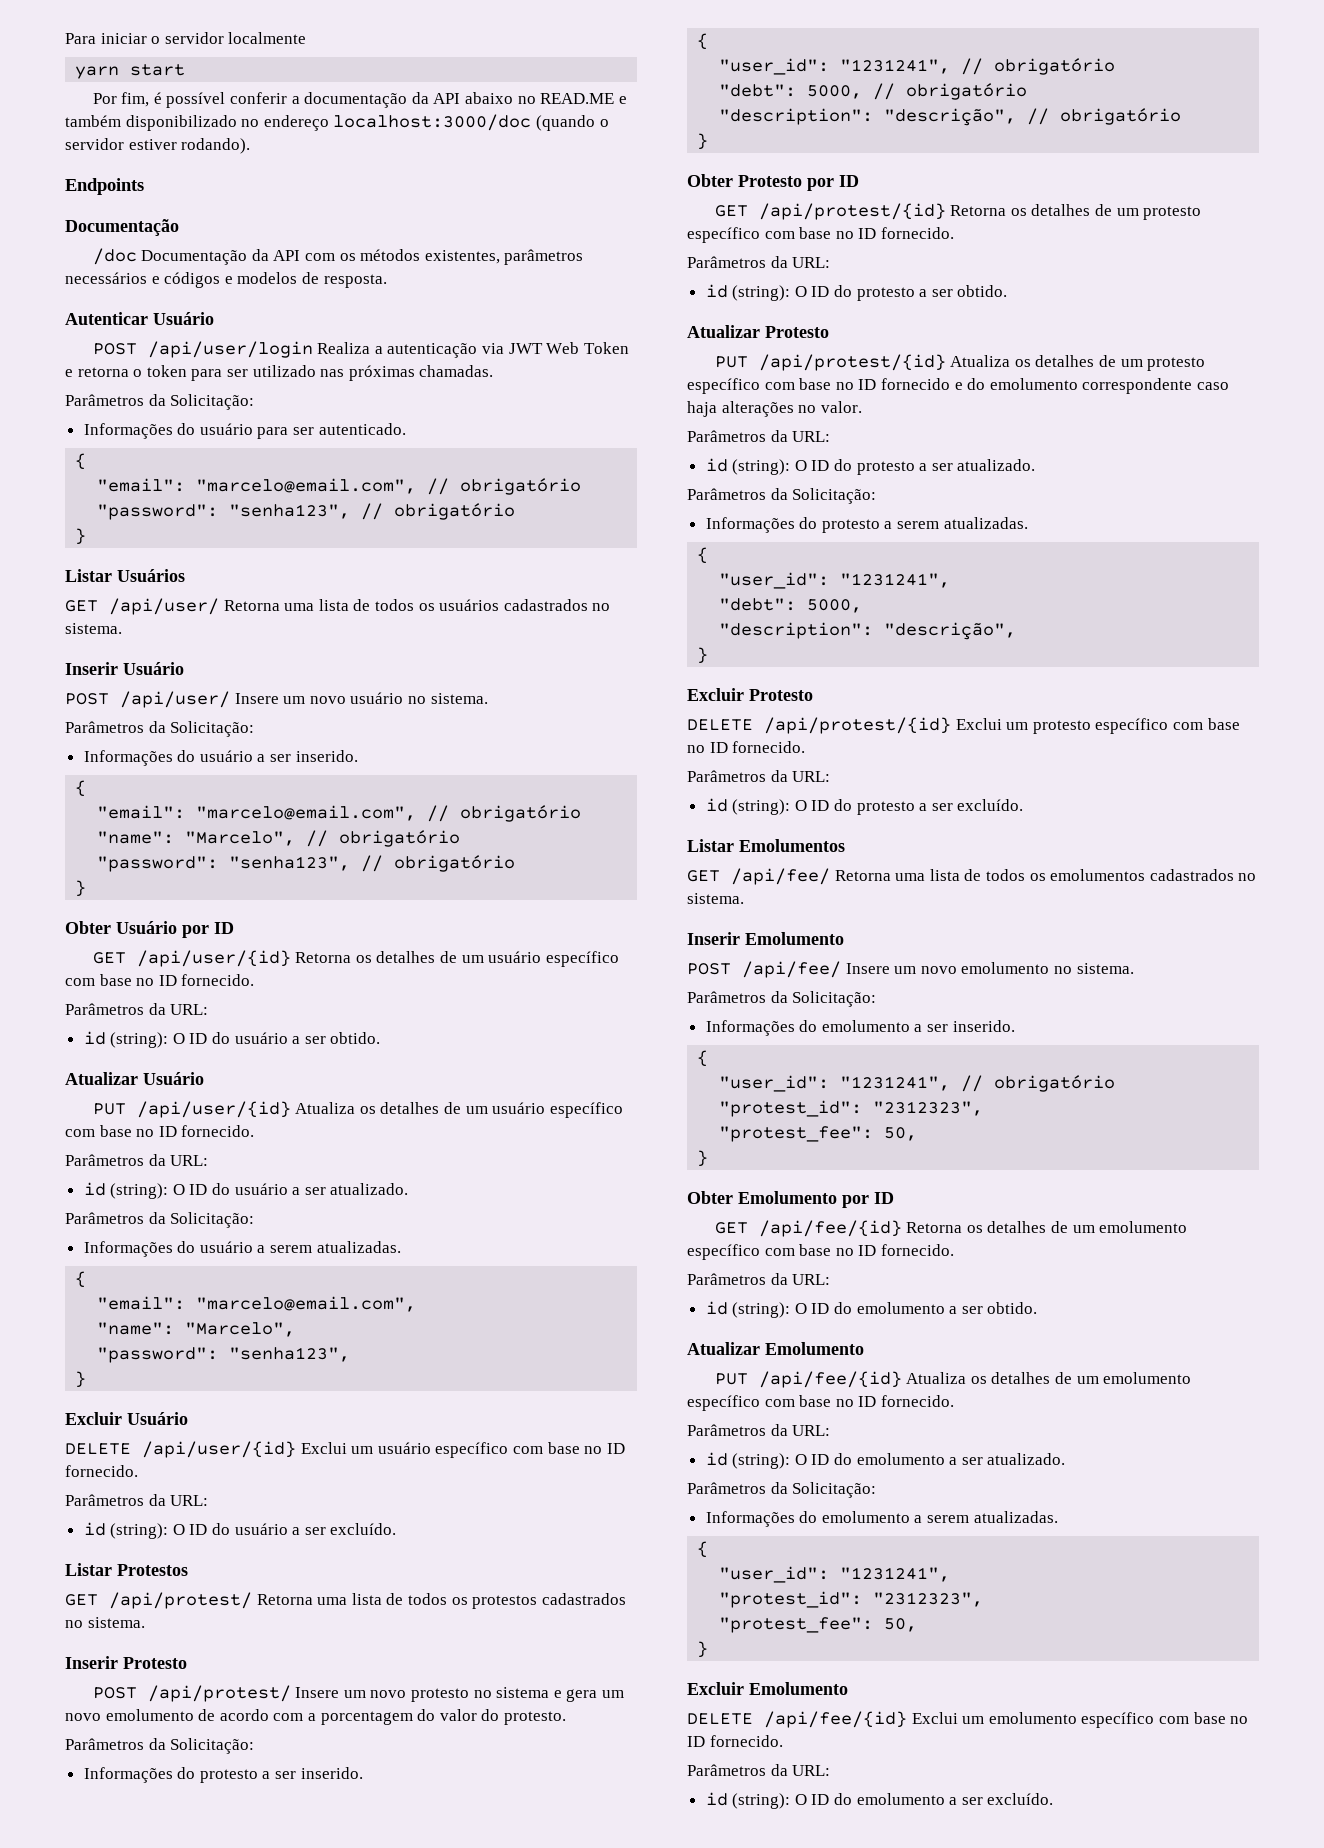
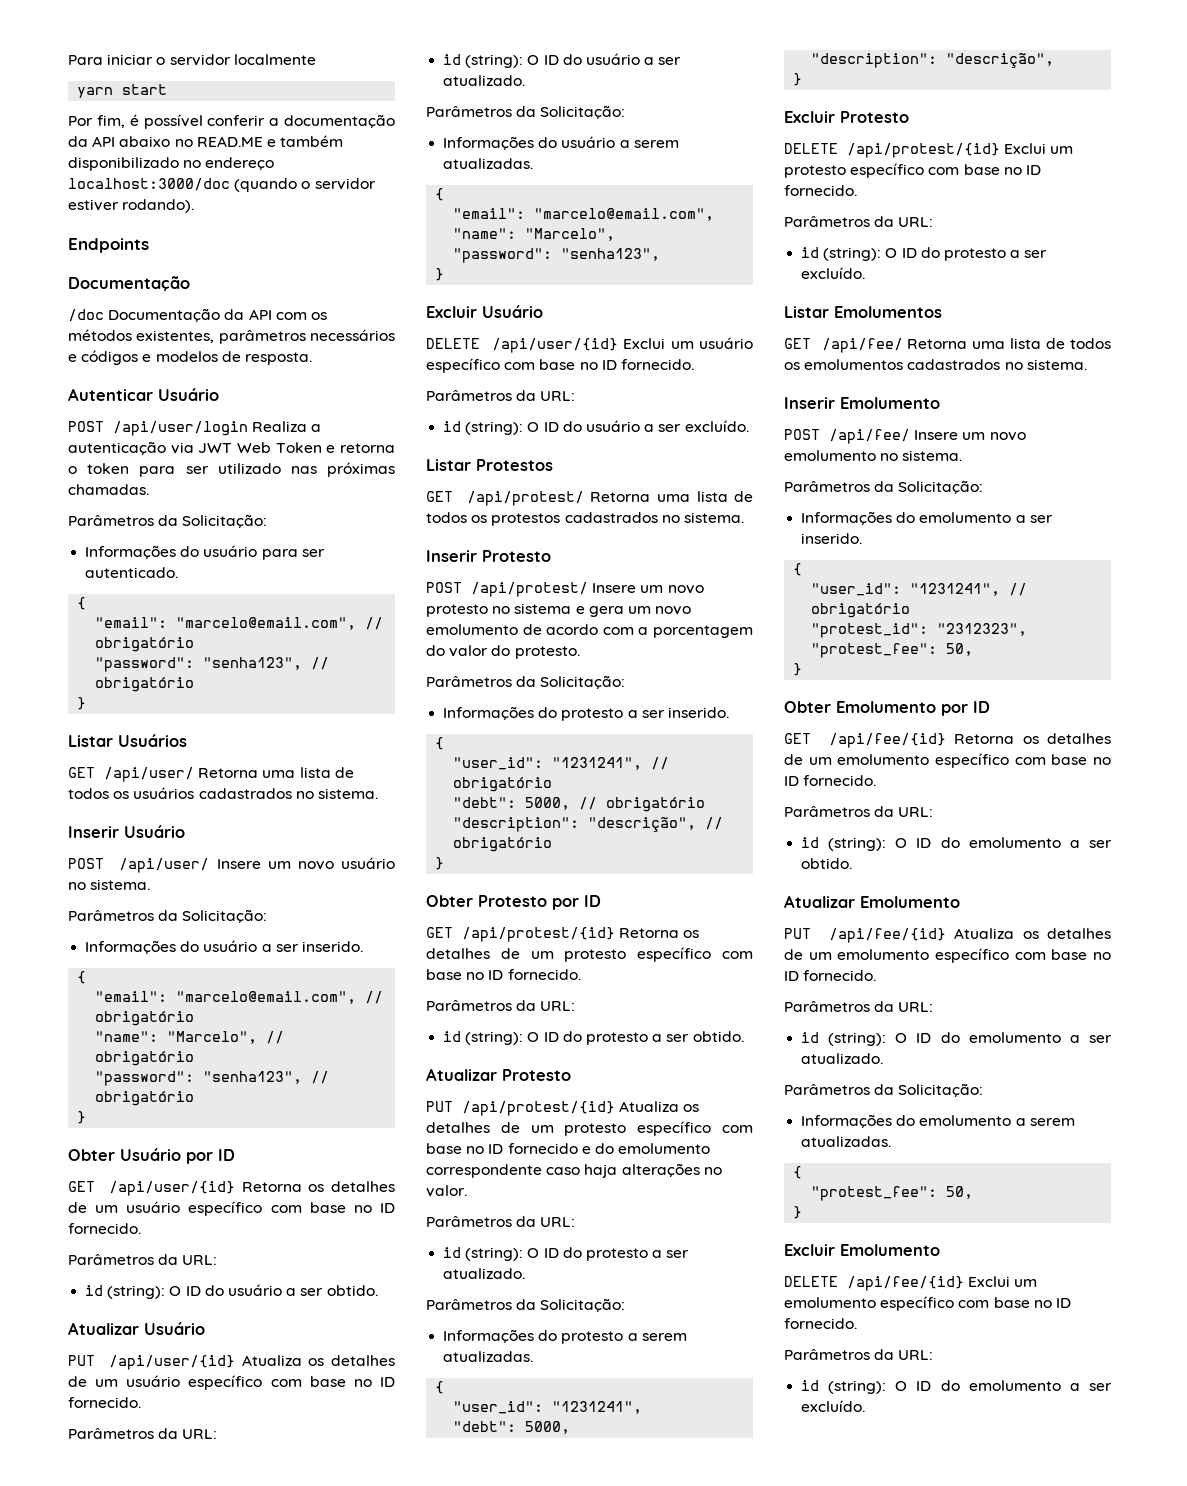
  Informações do emolumento a serem atualizadas.
  {
- "user_id": "1231241",
- "protest_id": "2312323",

